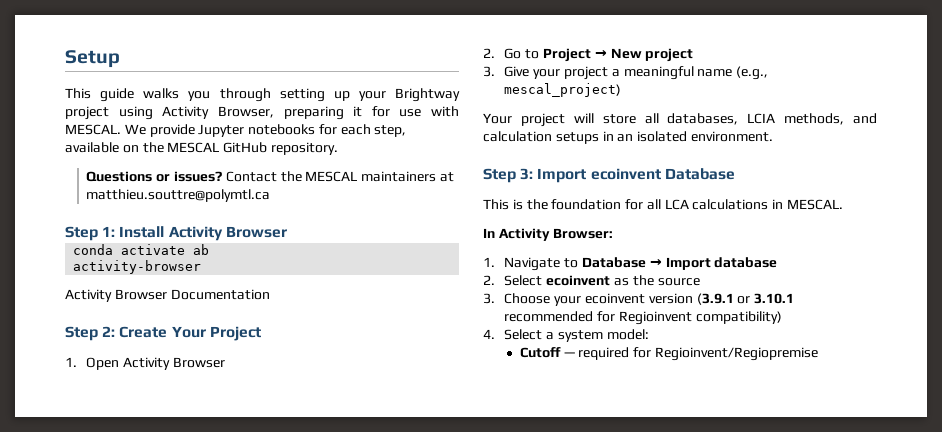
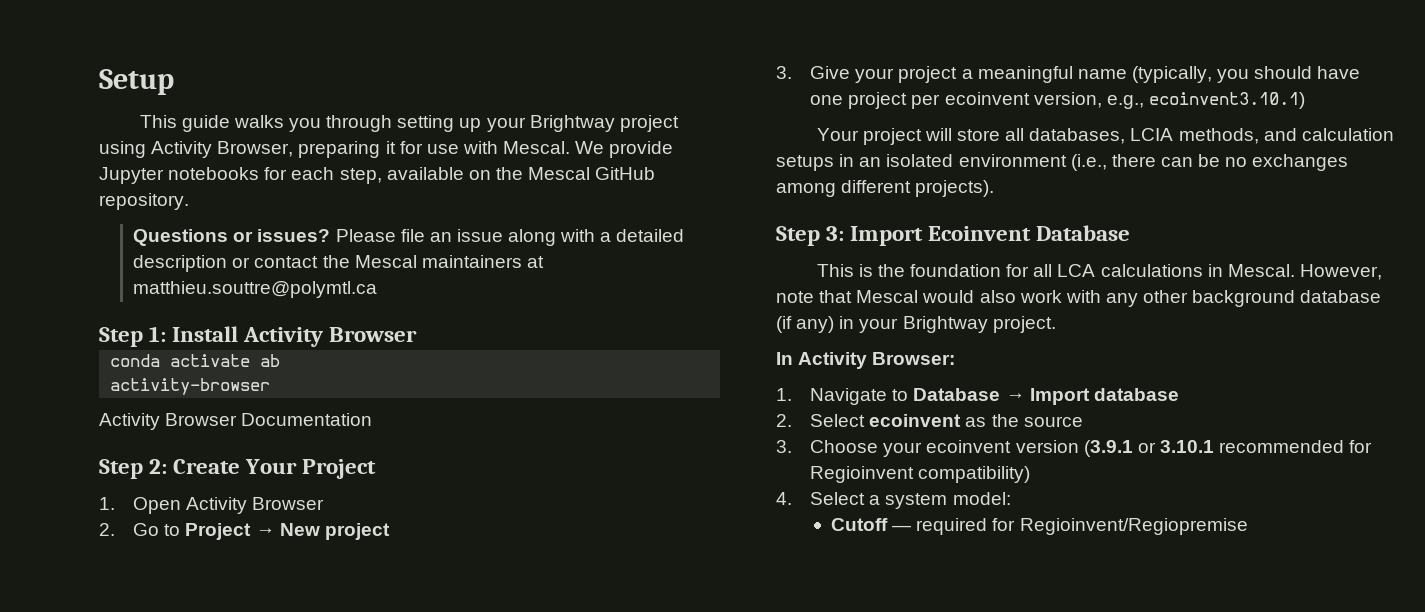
- This guide walks you through setting up your Brightway project using Activity Browser, preparing it for use with MESCAL.
+ This guide walks you through setting up your Brightway project using Activity Browser, preparing it for use with Mescal.
- We provide Jupyter notebooks for each step, available on the MESCAL GitHub repository.
+ We provide Jupyter notebooks for each step, available on the Mescal GitHub repository.
- Contact the MESCAL maintainers at matthieu.souttre@polymtl.ca
+ Please file an issue along with a detailed description or contact the Mescal maintainers at matthieu.souttre@polymtl.ca
- 3. Give your project a meaningful name (e.g., mescal_project)
+ 3. Give your project a meaningful name (typically, you should have one project per ecoinvent version, e.g., ecoinvent3.10.1)
- Your project will store all databases, LCIA methods, and calculation setups in an isolated environment.
+ Your project will store all databases, LCIA methods, and calculation setups in an isolated environment (i.e., there can be no exchanges among different projects).
- Step 3: Import ecoinvent Database
+ Step 3: Import Ecoinvent Database
- This is the foundation for all LCA calculations in MESCAL.
+ This is the foundation for all LCA calculations in Mescal. However, note that Mescal would also work with any other background database (if any) in your Brightway project.

